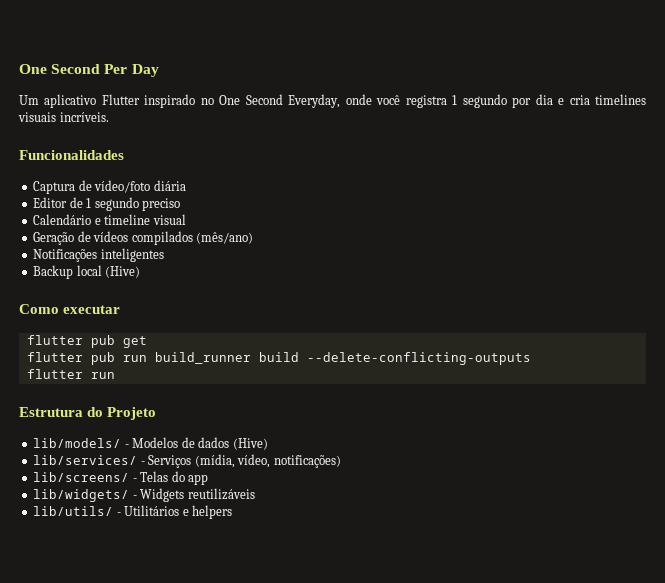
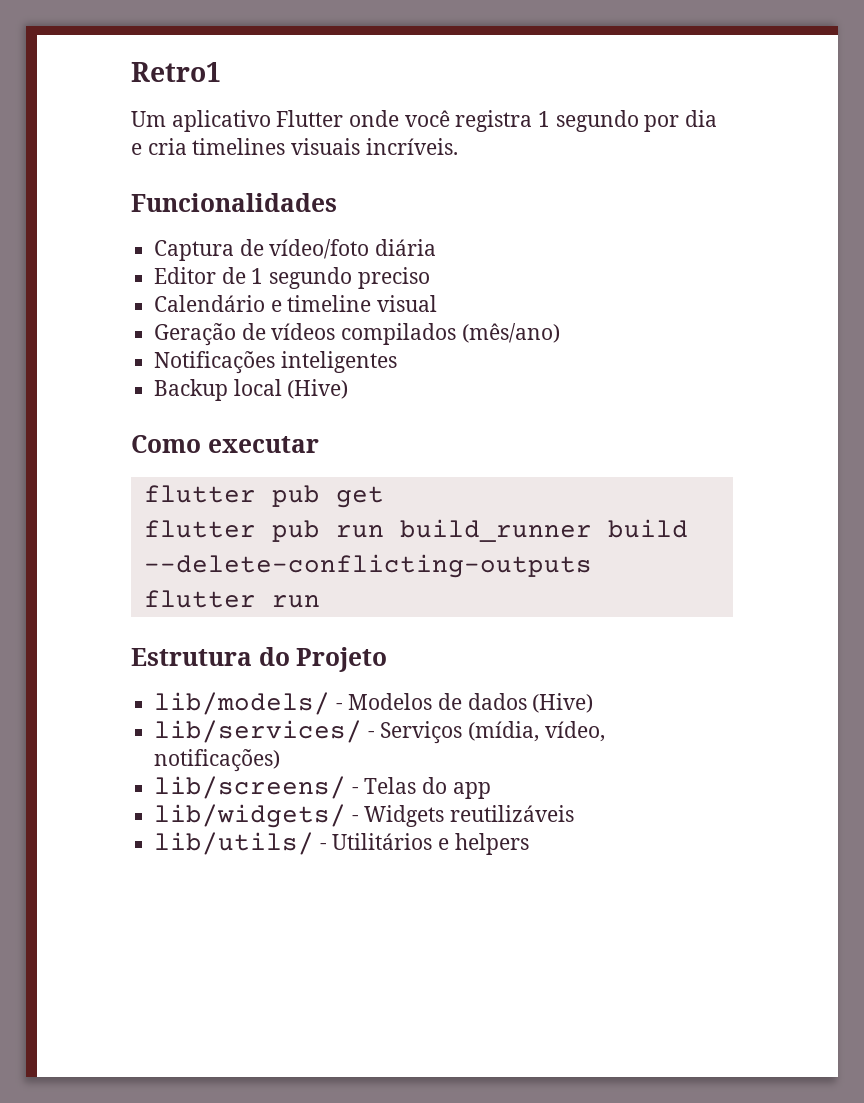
- One Second Per Day
+ Retro1
- Um aplicativo Flutter inspirado no One Second Everyday, onde você registra 1 segundo por dia e cria timelines visuais incríveis.
+ Um aplicativo Flutter onde você registra 1 segundo por dia e cria timelines visuais incríveis.

